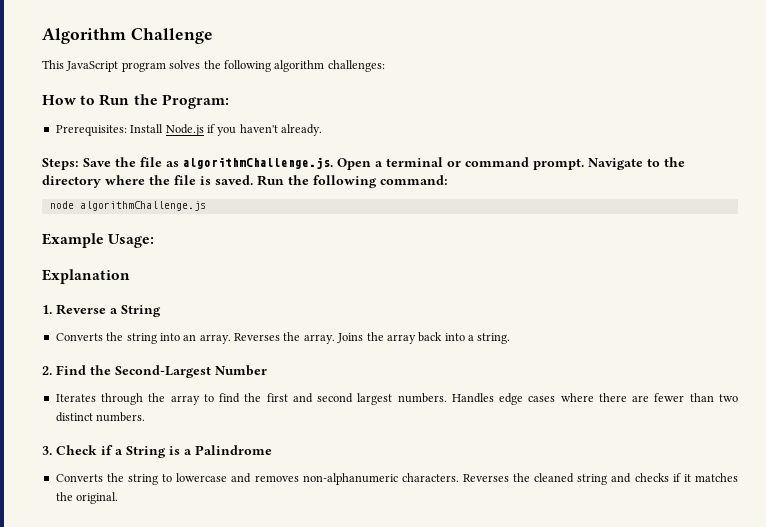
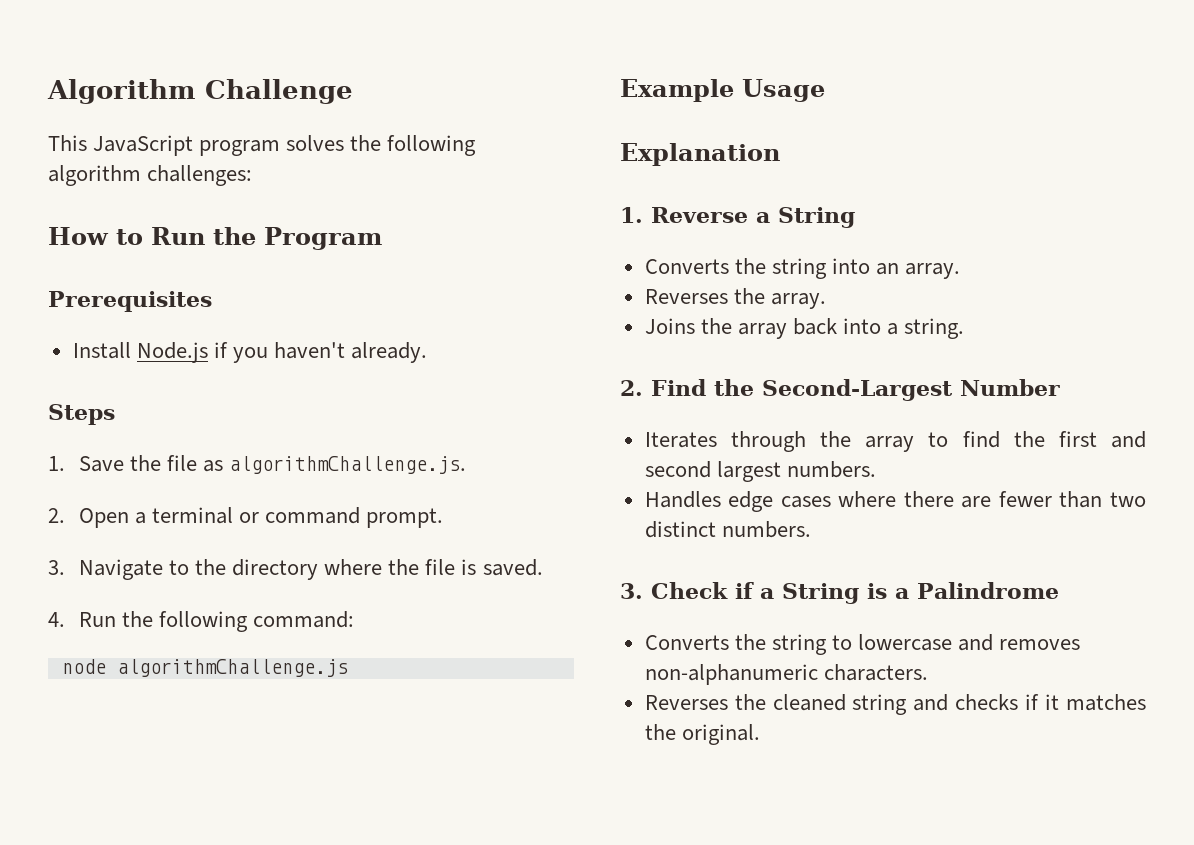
- How to Run the Program:
- Prerequisites: Install Node.js if you haven't already.
+ How to Run the Program
+ Prerequisites
+ Install Node.js if you haven't already.
- Steps: Save the file as algorithmChallenge.js. Open a terminal or command prompt. Navigate to the directory where the file is saved. Run the following command:
+ Steps
+ 1. Save the file as algorithmChallenge.js.
+ 2. Open a terminal or command prompt.
+ 3. Navigate to the directory where the file is saved.
+ 4. Run the following command:
- Example Usage:
+ Example Usage
- Converts the string into an array. Reverses the array. Joins the array back into a string.
+ Converts the string into an array.
+ Reverses the array.
+ Joins the array back into a string.
- Iterates through the array to find the first and second largest numbers. Handles edge cases where there are fewer than two distinct numbers.
+ Iterates through the array to find the first and second largest numbers.
+ Handles edge cases where there are fewer than two distinct numbers.
- Converts the string to lowercase and removes non-alphanumeric characters. Reverses the cleaned string and checks if it matches the original.
+ Converts the string to lowercase and removes non-alphanumeric characters.
+ Reverses the cleaned string and checks if it matches the original.

